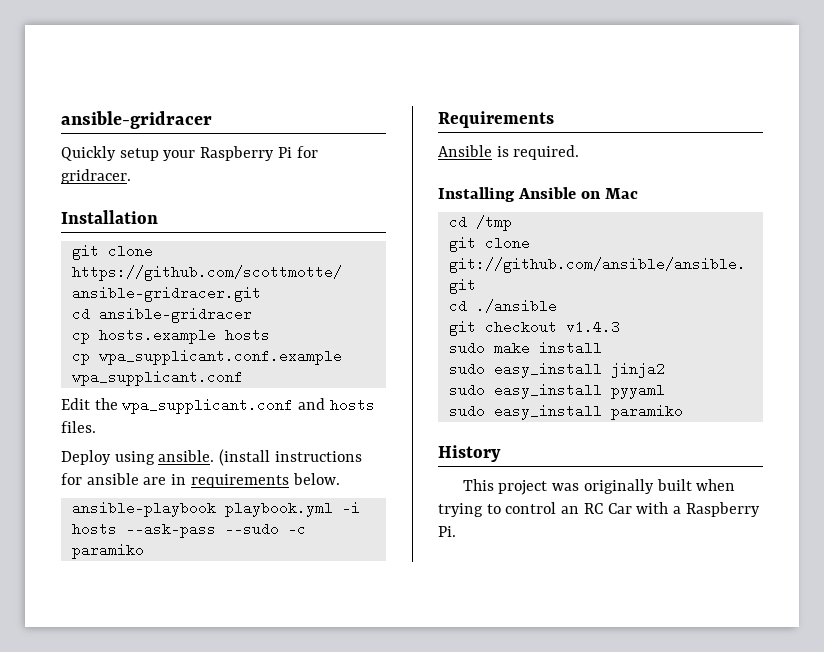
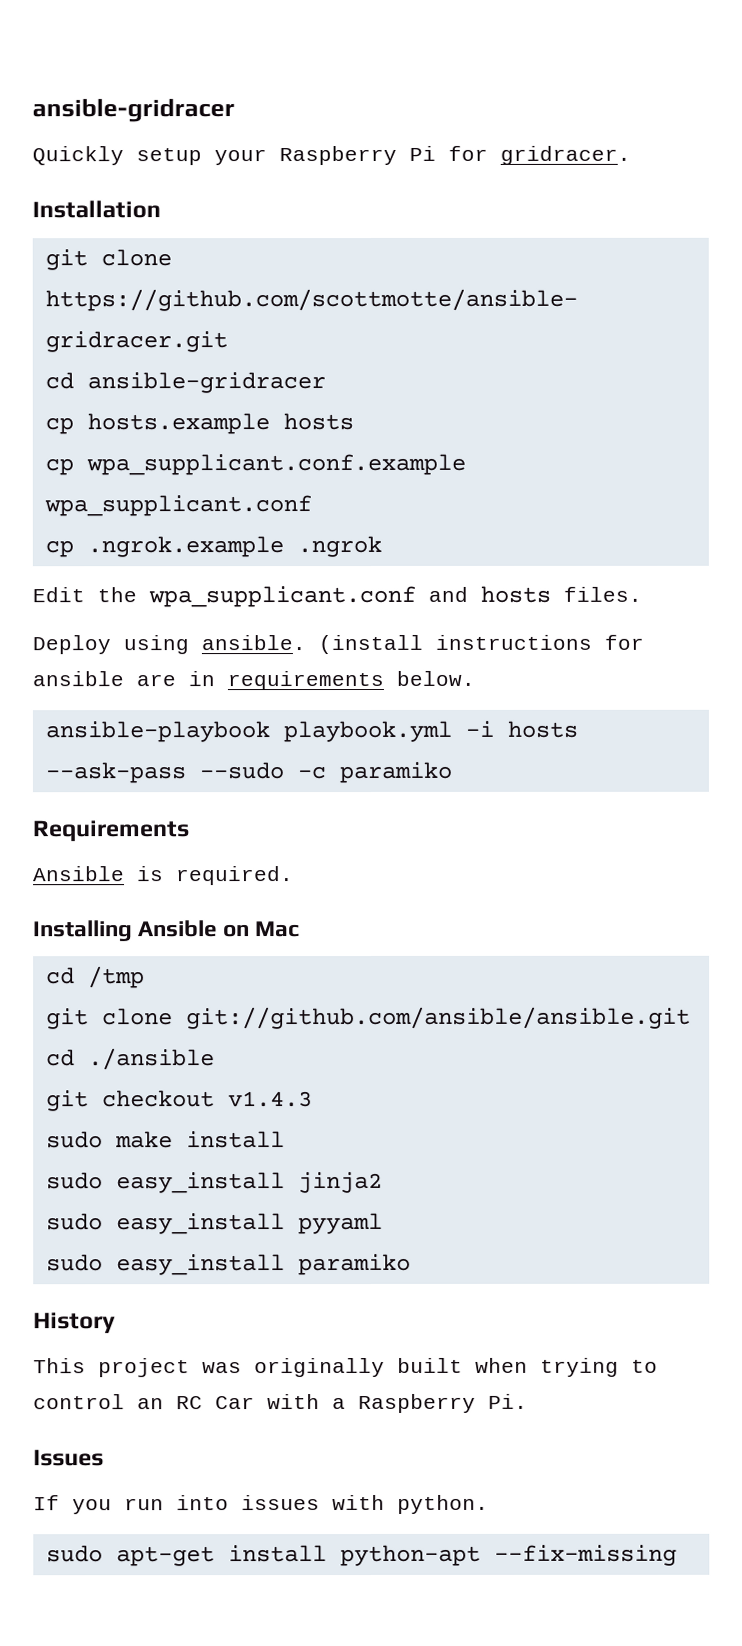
+ cp .ngrok.example .ngrok
+ Issues
+ If you run into issues with python.
+ sudo apt-get install python-apt --fix-missing

